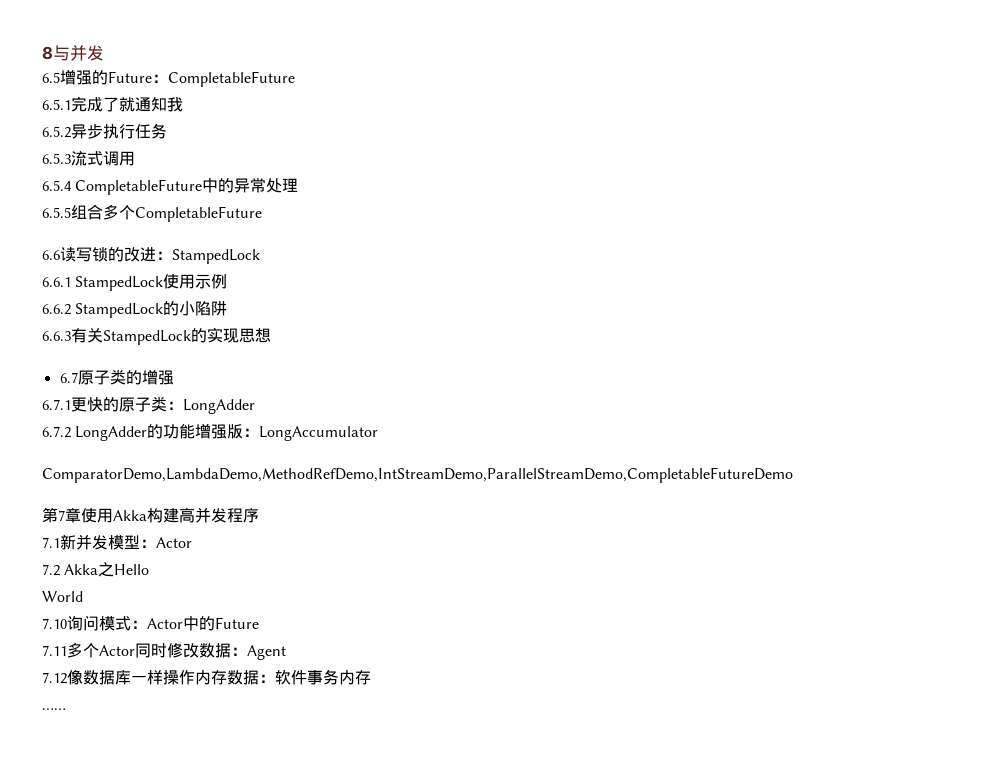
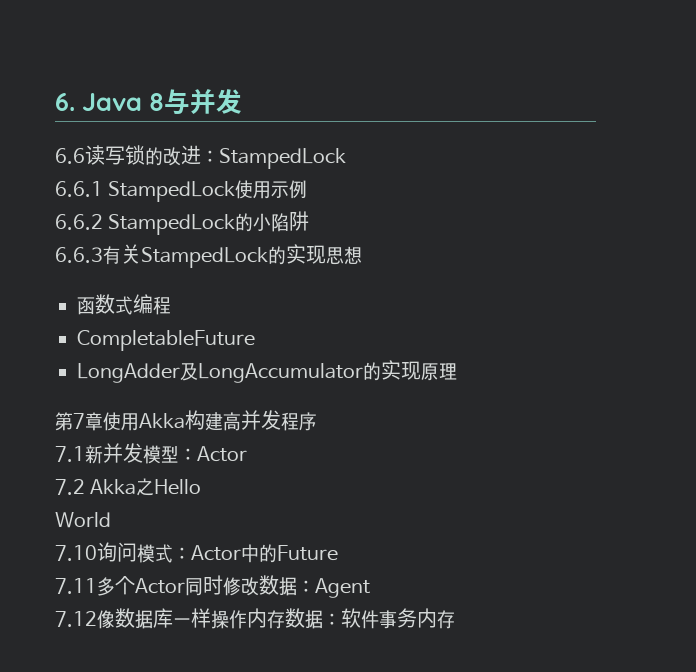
- 8与并发
+ 6. Java 8与并发
- 6.5增强的Future：CompletableFuture
- 6.5.1完成了就通知我
- 6.5.2异步执行任务
- 6.5.3流式调用
- 6.5.4 CompletableFuture中的异常处理
- 6.5.5组合多个CompletableFuture
- 6.7原子类的增强
- 6.7.1更快的原子类：LongAdder
- 6.7.2 LongAdder的功能增强版：LongAccumulator
- ComparatorDemo,LambdaDemo,MethodRefDemo,IntStreamDemo,ParallelStreamDemo,CompletableFutureDemo
+ 函数式编程
+ CompletableFuture
+ LongAdder及LongAccumulator的实现原理
- ……

